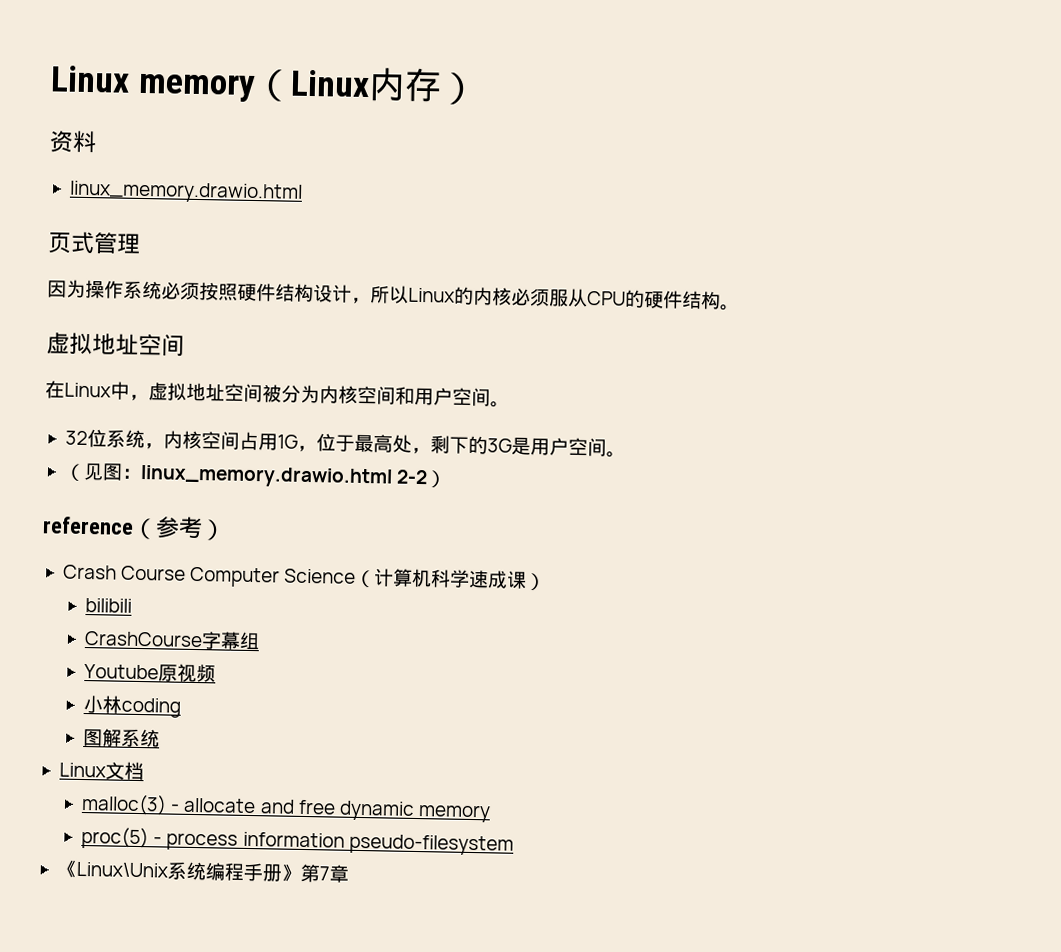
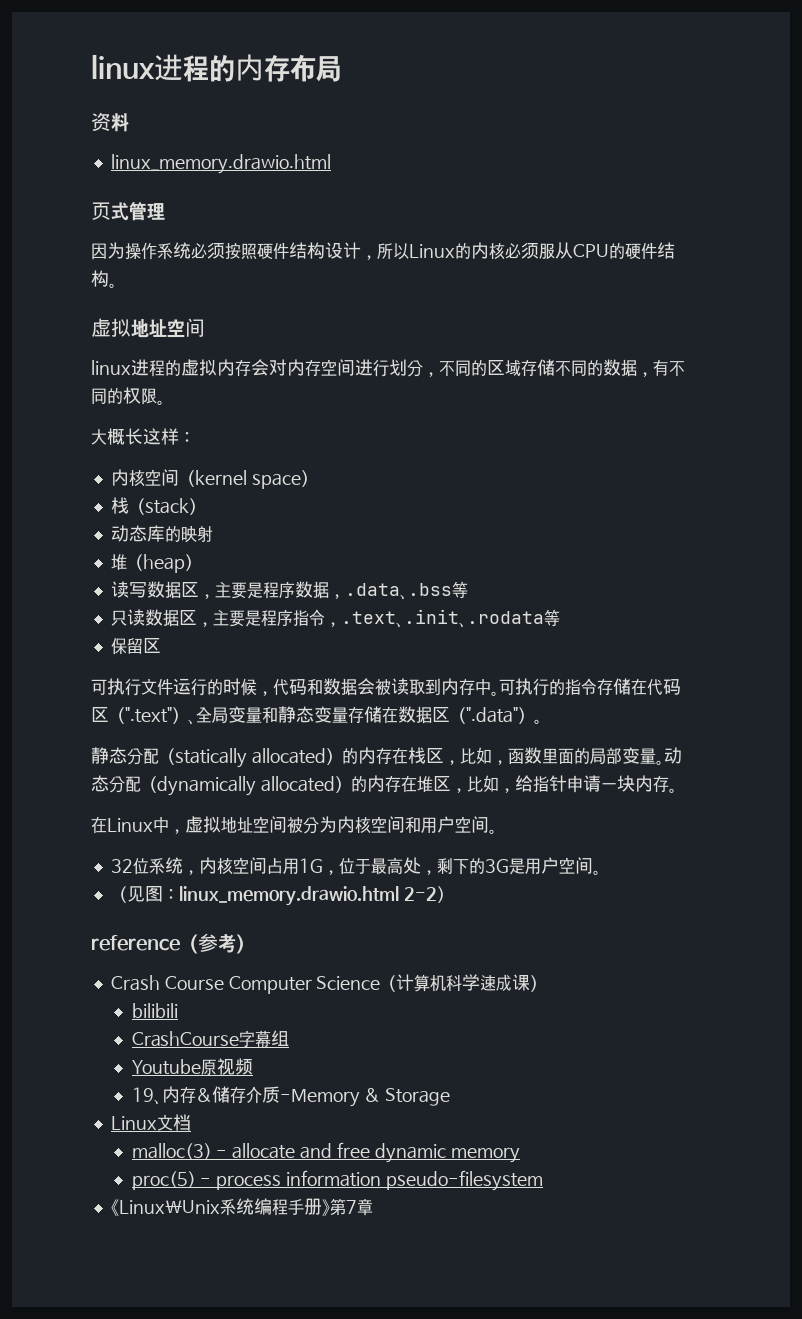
- Linux memory（Linux内存）
+ linux进程的内存布局
+ linux进程的虚拟内存会对内存空间进行划分，不同的区域存储不同的数据，有不同的权限。
+ 大概长这样：
+ 内核空间（kernel space）
+ 栈（stack）
+ 动态库的映射
+ 堆（heap）
+ 读写数据区，主要是程序数据，.data、.bss等
+ 只读数据区，主要是程序指令，.text、.init、.rodata等
+ 保留区
+ 可执行文件运行的时候，代码和数据会被读取到内存中。可执行的指令存储在代码区（".text"）、全局变量和静态变量存储在数据区（".data"）。
+ 静态分配（statically allocated）的内存在栈区，比如，函数里面的局部变量。动态分配（dynamically allocated）的内存在堆区，比如，给指针申请一块内存。
- 小林coding
- 图解系统
+ 19、内存&储存介质-Memory & Storage

